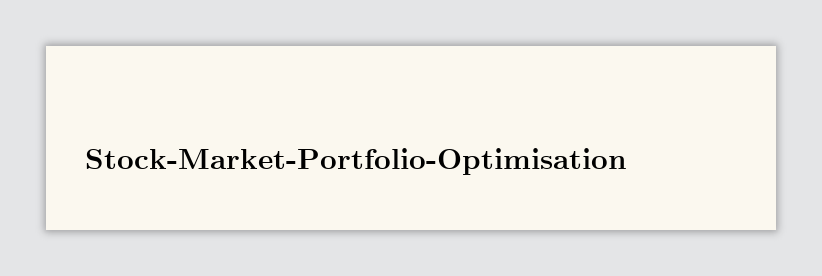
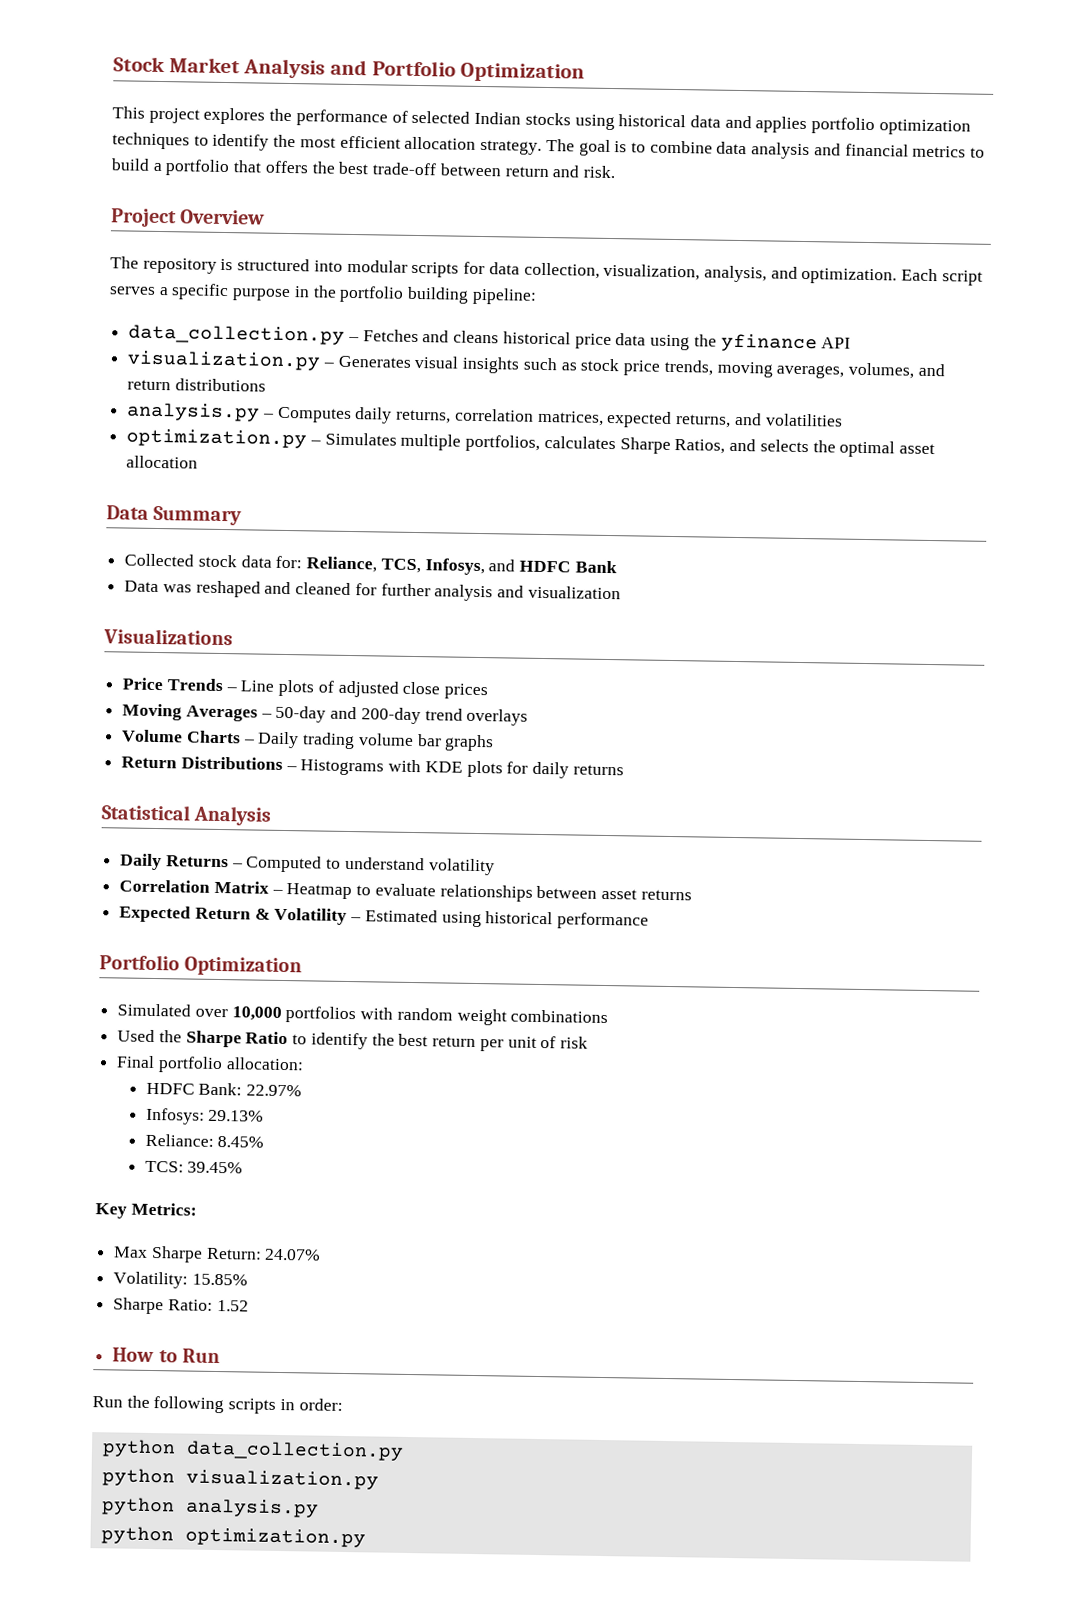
- Stock-Market-Portfolio-Optimisation
+ Stock Market Analysis and Portfolio Optimization
+ This project explores the performance of selected Indian stocks using historical data and applies portfolio optimization techniques to identify the most efficient allocation strategy. The goal is to combine data analysis and financial metrics to build a portfolio that offers the best trade-off between return and risk.
+ Project Overview
+ The repository is structured into modular scripts for data collection, visualization, analysis, and optimization. Each script serves a specific purpose in the portfolio building pipeline:
+ data_collection.py – Fetches and cleans historical price data using the yfinance API
+ visualization.py – Generates visual insights such as stock price trends, moving averages, volumes, and return distributions
+ analysis.py – Computes daily returns, correlation matrices, expected returns, and volatilities
+ optimization.py – Simulates multiple portfolios, calculates Sharpe Ratios, and selects the optimal asset allocation
+ Data Summary
+ Collected stock data for: Reliance, TCS, Infosys, and HDFC Bank
+ Data was reshaped and cleaned for further analysis and visualization
+ Visualizations
+ Price Trends – Line plots of adjusted close prices
+ Moving Averages – 50-day and 200-day trend overlays
+ Volume Charts – Daily trading volume bar graphs
+ Return Distributions – Histograms with KDE plots for daily returns
+ Statistical Analysis
+ Daily Returns – Computed to understand volatility
+ Correlation Matrix – Heatmap to evaluate relationships between asset returns
+ Expected Return & Volatility – Estimated using historical performance
+ Portfolio Optimization
+ Simulated over 10,000 portfolios with random weight combinations
+ Used the Sharpe Ratio to identify the best return per unit of risk
+ Final portfolio allocation:
+ HDFC Bank: 22.97%
+ Infosys: 29.13%
+ Reliance: 8.45%
+ TCS: 39.45%
+ Key Metrics:
+ Max Sharpe Return: 24.07%
+ Volatility: 15.85%
+ Sharpe Ratio: 1.52
+ How to Run
+ Run the following scripts in order:
+ python data_collection.py
+ python visualization.py
+ python analysis.py
+ python optimization.py

